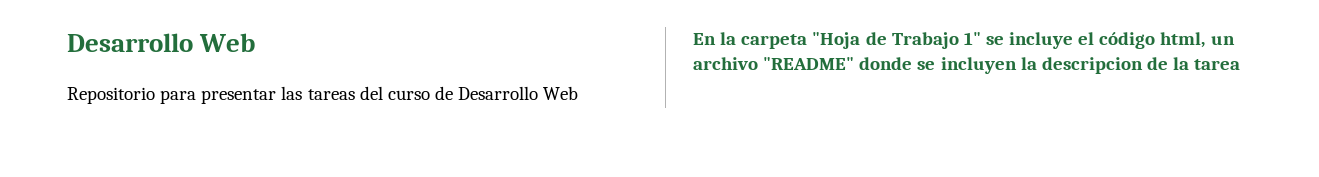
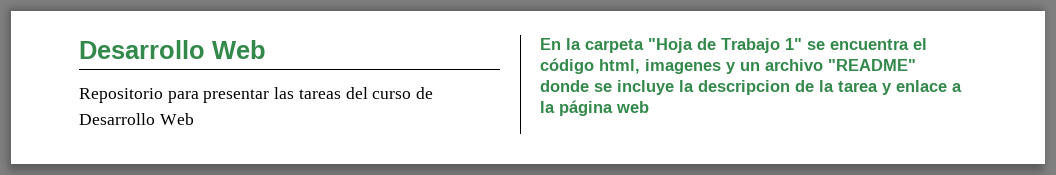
- En la carpeta "Hoja de Trabajo 1" se incluye el código html, un archivo "README" donde se incluyen la descripcion de la tarea
+ En la carpeta "Hoja de Trabajo 1" se encuentra el código html, imagenes y un archivo "README" donde se incluye la descripcion de la tarea y enlace a la página web

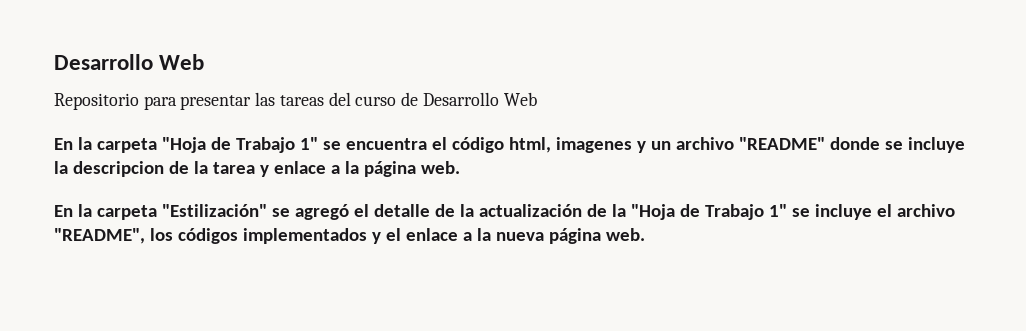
- En la carpeta "Hoja de Trabajo 1" se encuentra el código html, imagenes y un archivo "README" donde se incluye la descripcion de la tarea y enlace a la página web
+ En la carpeta "Hoja de Trabajo 1" se encuentra el código html, imagenes y un archivo "README" donde se incluye la descripcion de la tarea y enlace a la página web.
+ En la carpeta "Estilización" se agregó el detalle de la actualización de la "Hoja de Trabajo 1" se incluye el archivo "README", los códigos implementados y el enlace a la nueva página web.

